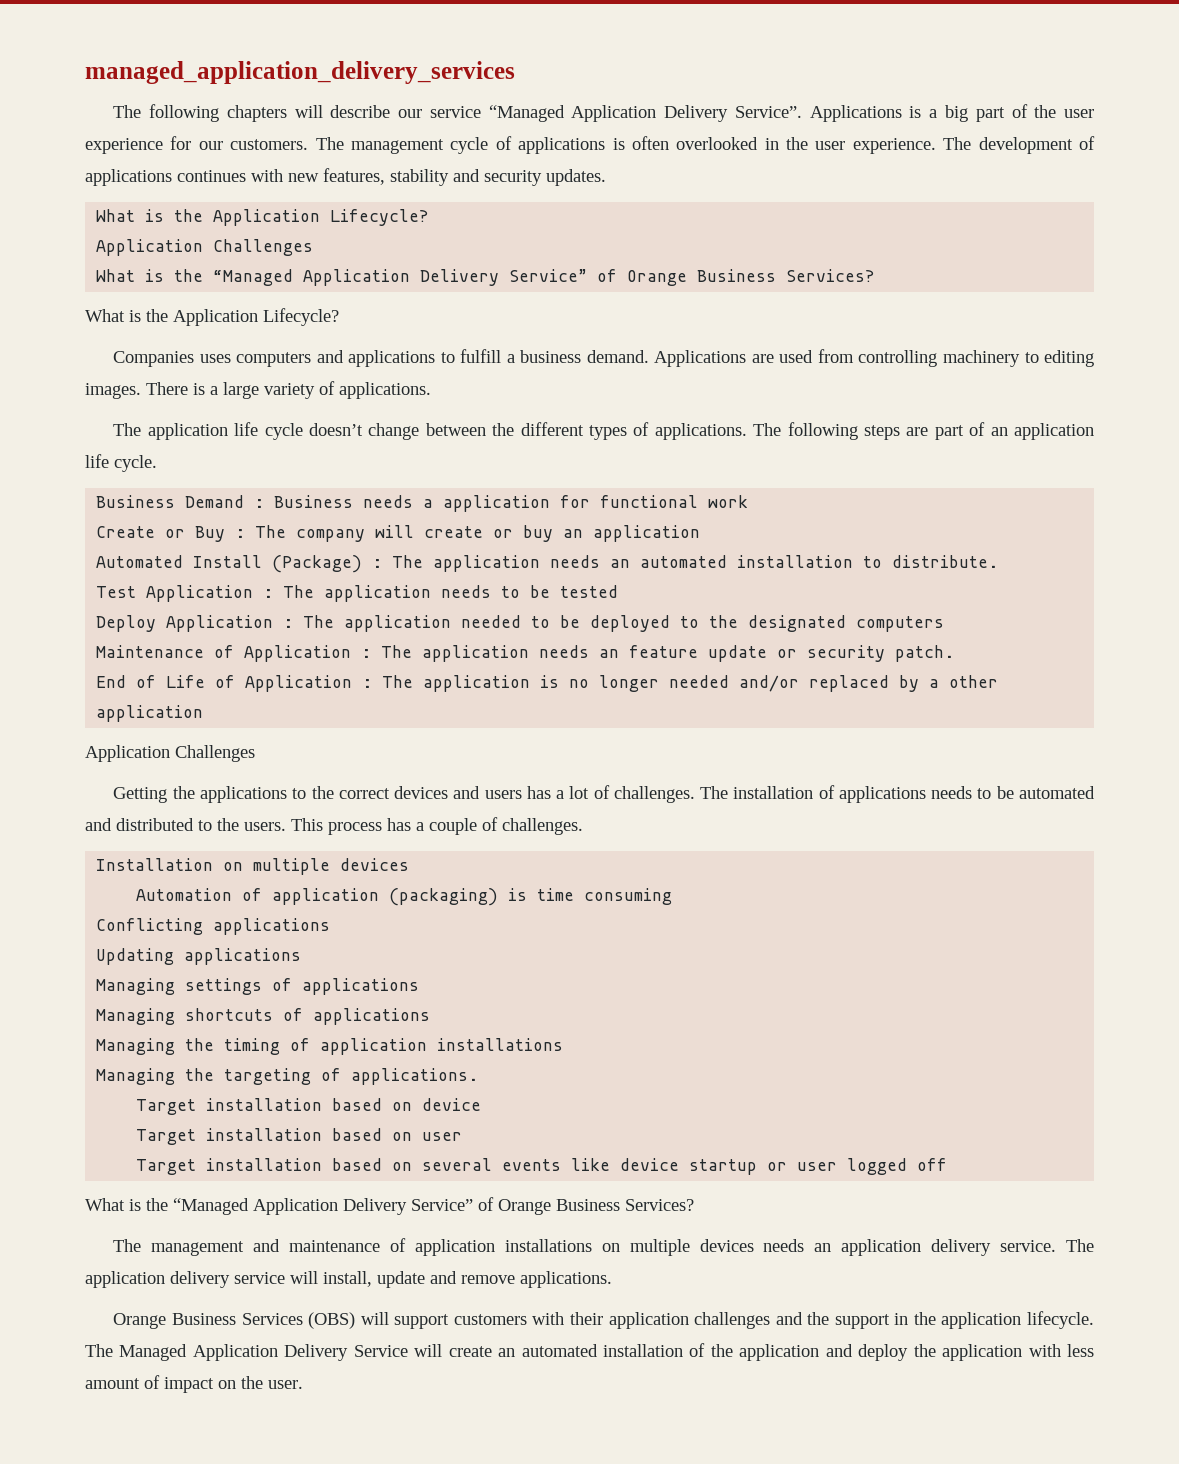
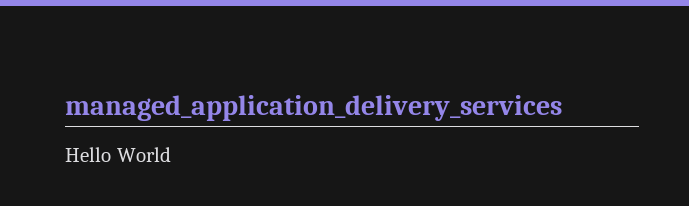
- The following chapters will describe our service “Managed Application Delivery Service”. Applications is a big part of the user experience for our customers. The management cycle of applications is often overlooked in the user experience. The development of applications continues with new features, stability and security updates.
- What is the Application Lifecycle?
- Application Challenges
- What is the “Managed Application Delivery Service” of Orange Business Services?
- What is the Application Lifecycle?
- Companies uses computers and applications to fulfill a business demand. Applications are used from controlling machinery to editing images. There is a large variety of applications.
- The application life cycle doesn’t change between the different types of applications. The following steps are part of an application life cycle.
- Business Demand : Business needs a application for functional work
- Create or Buy : The company will create or buy an application
- Automated Install (Package) : The application needs an automated installation to distribute.
- Test Application : The application needs to be tested
- Deploy Application : The application needed to be deployed to the designated computers
- Maintenance of Application : The application needs an feature update or security patch.
- End of Life of Application : The application is no longer needed and/or replaced by a other application
- Application Challenges
- Getting the applications to the correct devices and users has a lot of challenges. The installation of applications needs to be automated and distributed to the users. This process has a couple of challenges.
- Installation on multiple devices
- Automation of application (packaging) is time consuming
- Conflicting applications
- Updating applications
- Managing settings of applications
- Managing shortcuts of applications
- Managing the timing of application installations
- Managing the targeting of applications.
- Target installation based on device
- Target installation based on user
- Target installation based on several events like device startup or user logged off
- What is the “Managed Application Delivery Service” of Orange Business Services?
- The management and maintenance of application installations on multiple devices needs an application delivery service. The application delivery service will install, update and remove applications.
- Orange Business Services (OBS) will support customers with their application challenges and the support in the application lifecycle. The Managed Application Delivery Service will create an automated installation of the application and deploy the application with less amount of impact on the user.
+ Hello World

